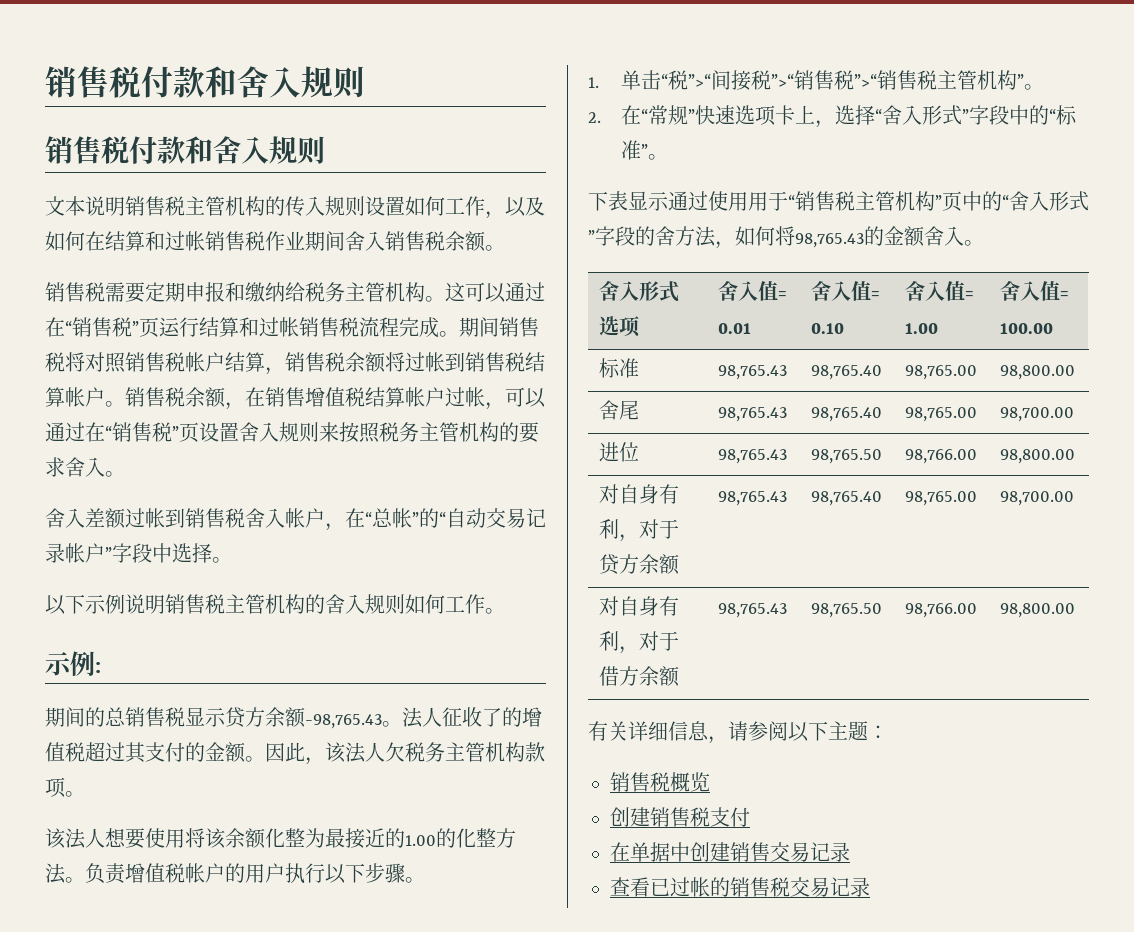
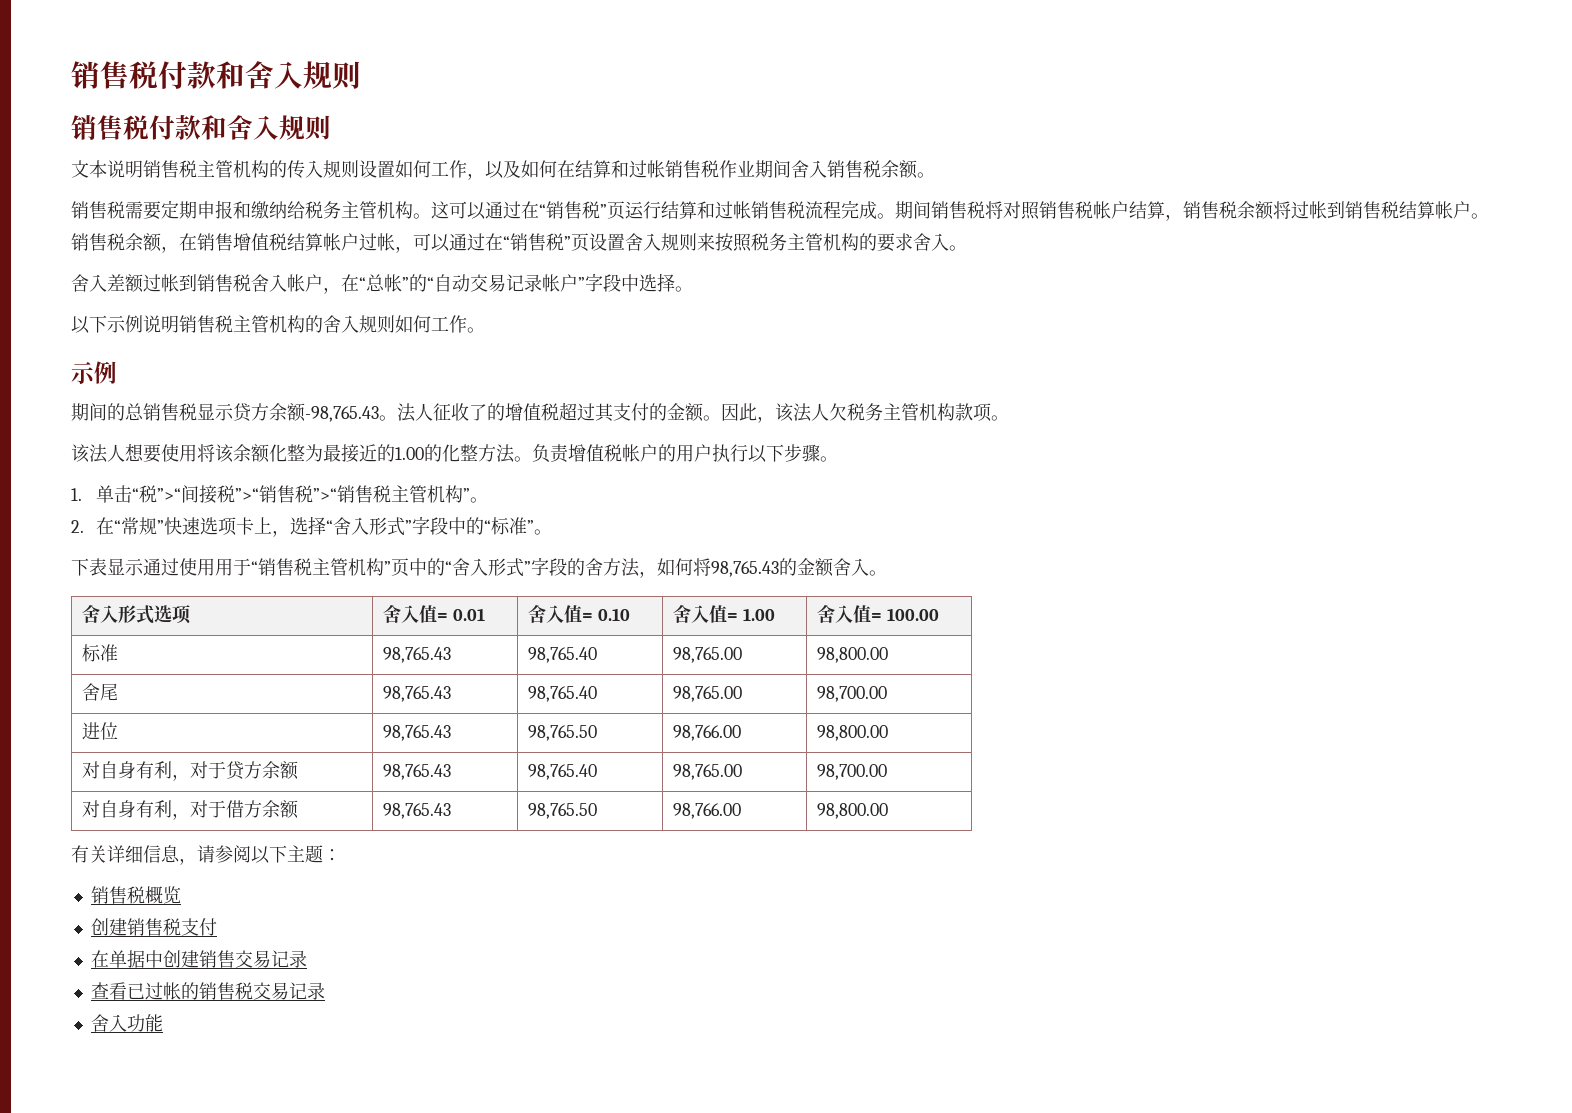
  以下示例说明销售税主管机构的舍入规则如何工作。
- 示例:
+ 示例
+ 舍入功能

